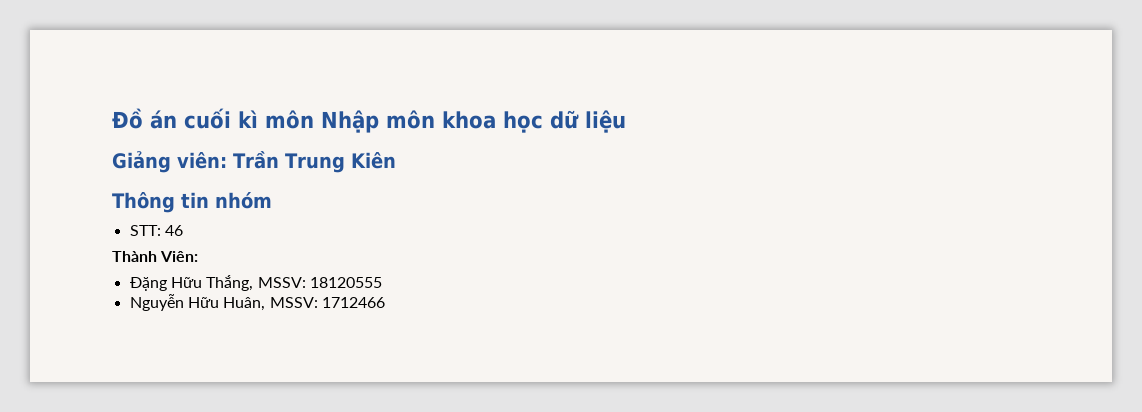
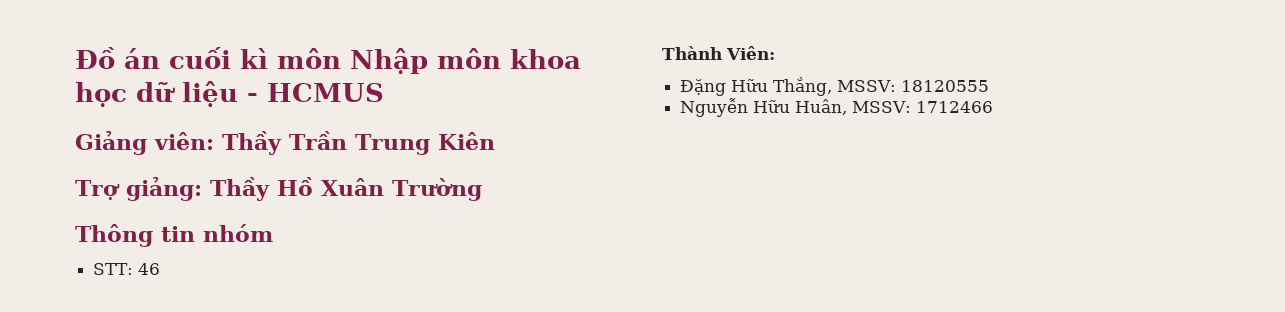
- Đồ án cuối kì môn Nhập môn khoa học dữ liệu
+ Đồ án cuối kì môn Nhập môn khoa học dữ liệu - HCMUS
- Giảng viên: Trần Trung Kiên
+ Giảng viên: Thầy Trần Trung Kiên
+ Trợ giảng: Thầy Hồ Xuân Trường

